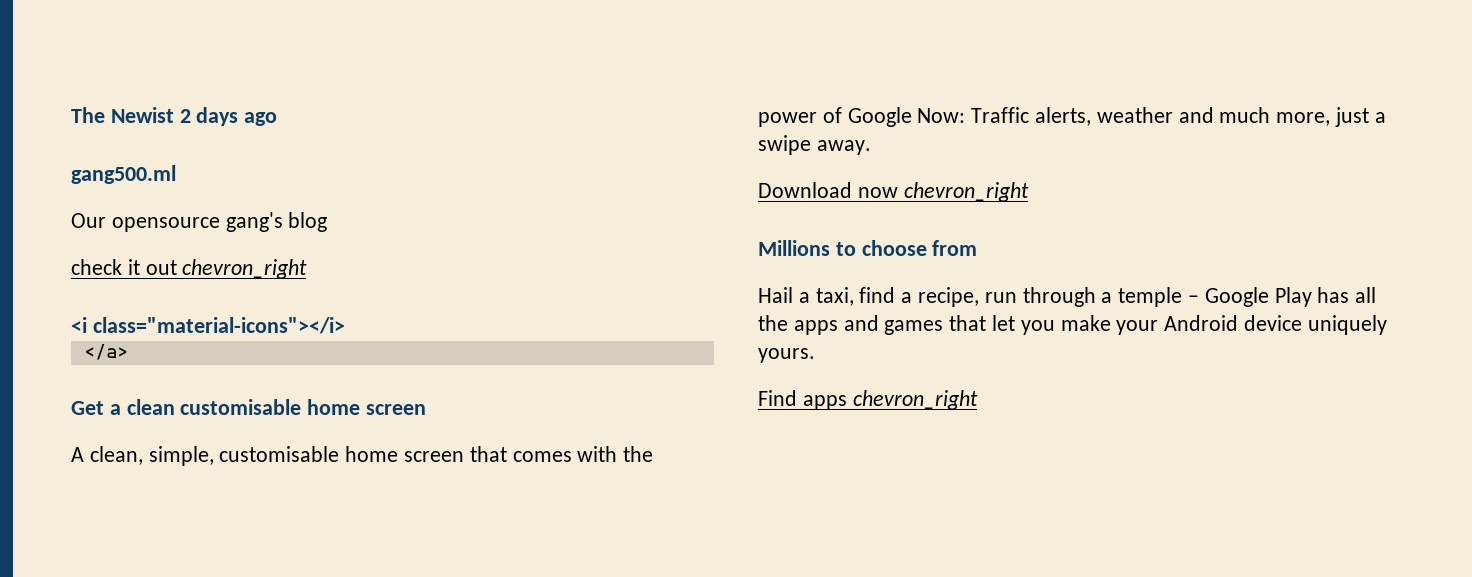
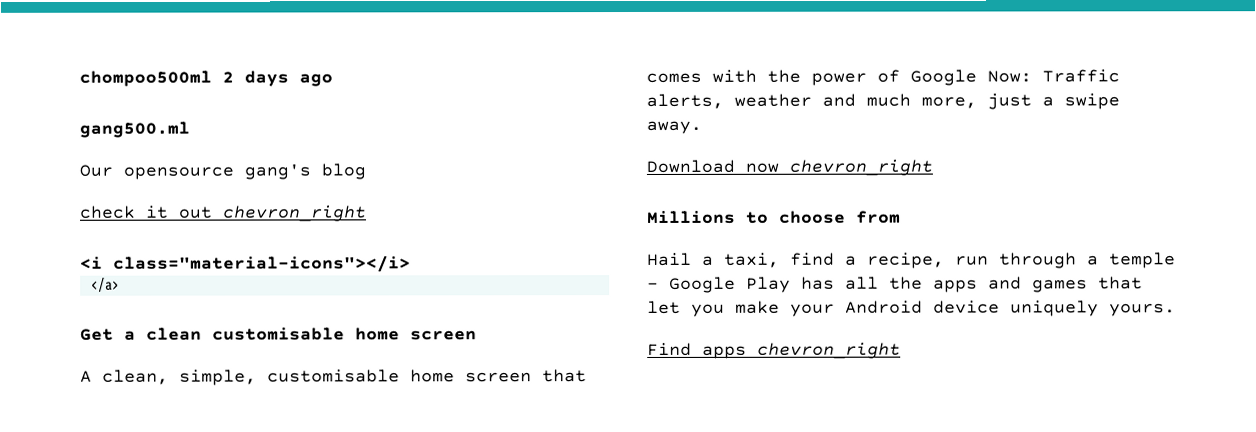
- The Newist 2 days ago
+ chompoo500ml 2 days ago

